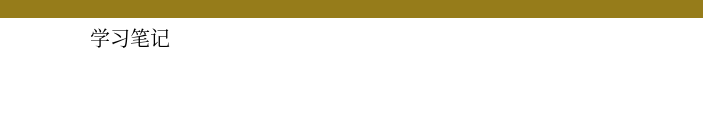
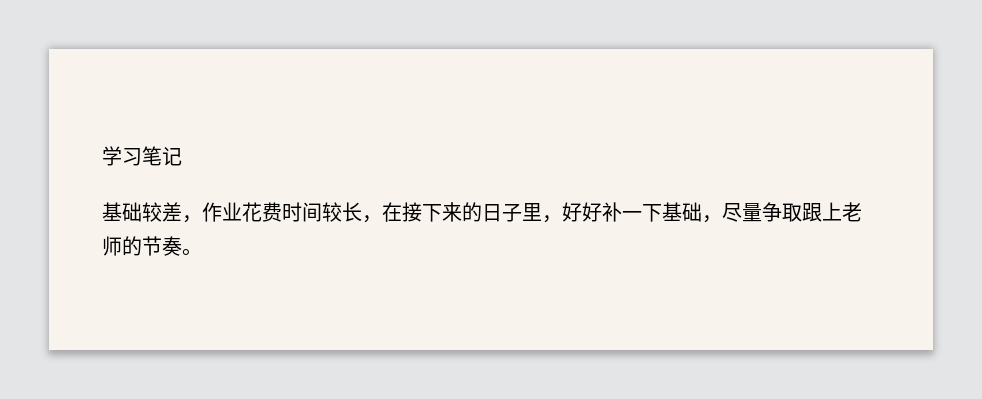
+ 基础较差，作业花费时间较长，在接下来的日子里，好好补一下基础，尽量争取跟上老师的节奏。

